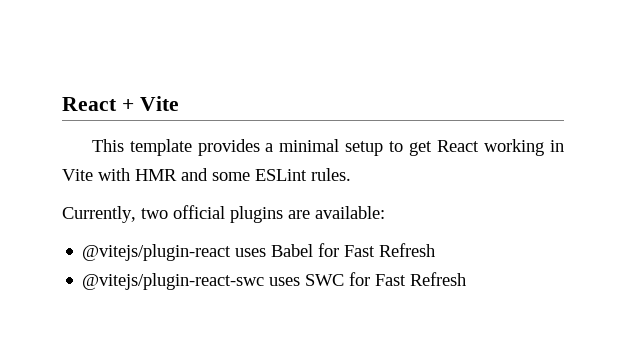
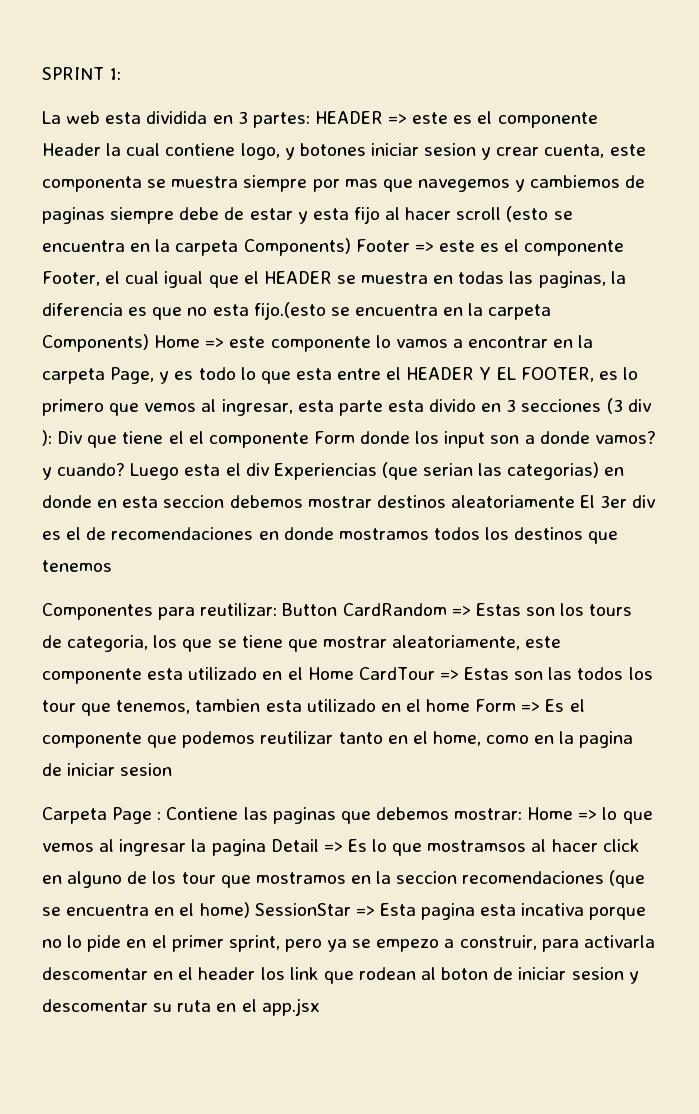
- React + Vite
- This template provides a minimal setup to get React working in Vite with HMR and some ESLint rules.
- Currently, two official plugins are available:
- @vitejs/plugin-react uses Babel for Fast Refresh
- @vitejs/plugin-react-swc uses SWC for Fast Refresh
+ SPRINT 1:
+ La web esta dividida en 3 partes: HEADER => este es el componente Header la cual contiene logo, y botones iniciar sesion y crear cuenta, este componenta se muestra siempre por mas que navegemos y cambiemos de paginas siempre debe de estar y esta fijo al hacer scroll (esto se encuentra en la carpeta Components) Footer => este es el componente Footer, el cual igual que el HEADER se muestra en todas las paginas, la diferencia es que no esta fijo.(esto se encuentra en la carpeta Components) Home => este componente lo vamos a encontrar en la carpeta Page, y es todo lo que esta entre el HEADER Y EL FOOTER, es lo primero que vemos al ingresar, esta parte esta divido en 3 secciones (3 div ): Div que tiene el el componente Form donde los input son a donde vamos? y cuando? Luego esta el div Experiencias (que serian las categorias) en donde en esta seccion debemos mostrar destinos aleatoriamente El 3er div es el de recomendaciones en donde mostramos todos los destinos que tenemos
+ Componentes para reutilizar: Button CardRandom => Estas son los tours de categoria, los que se tiene que mostrar aleatoriamente, este componente esta utilizado en el Home CardTour => Estas son las todos los tour que tenemos, tambien esta utilizado en el home Form => Es el componente que podemos reutilizar tanto en el home, como en la pagina de iniciar sesion
+ Carpeta Page : Contiene las paginas que debemos mostrar: Home => lo que vemos al ingresar la pagina Detail => Es lo que mostramsos al hacer click en alguno de los tour que mostramos en la seccion recomendaciones (que se encuentra en el home) SessionStar => Esta pagina esta incativa porque no lo pide en el primer sprint, pero ya se empezo a construir, para activarla descomentar en el header los link que rodean al boton de iniciar sesion y descomentar su ruta en el app.jsx

